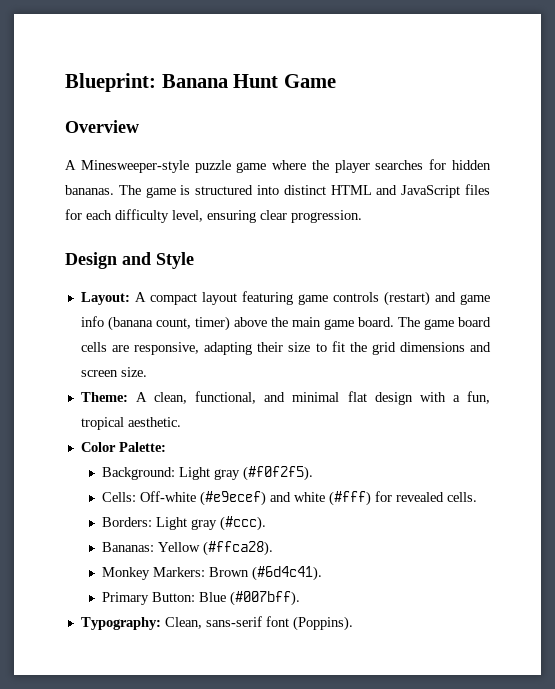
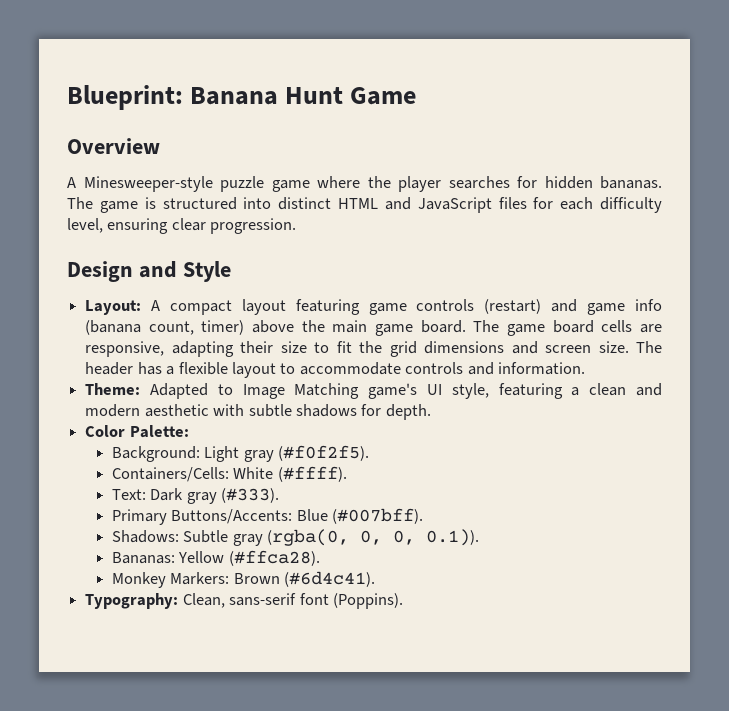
- The game board cells are responsive, adapting their size to fit the grid dimensions and screen size.
- Theme: A clean, functional, and minimal flat design with a fun, tropical aesthetic.
+ The game board cells are responsive, adapting their size to fit the grid dimensions and screen size. The header has a flexible layout to accommodate controls and information.
+ Theme: Adapted to Image Matching game's UI style, featuring a clean and modern aesthetic with subtle shadows for depth.
- Cells: Off-white (#e9ecef) and white (#fff) for revealed cells.
- Borders: Light gray (#ccc).
+ Containers/Cells: White (#ffff).
+ Text: Dark gray (#333).
+ Primary Buttons/Accents: Blue (#007bff).
+ Shadows: Subtle gray (rgba(0, 0, 0, 0.1)).
- Primary Button: Blue (#007bff).

